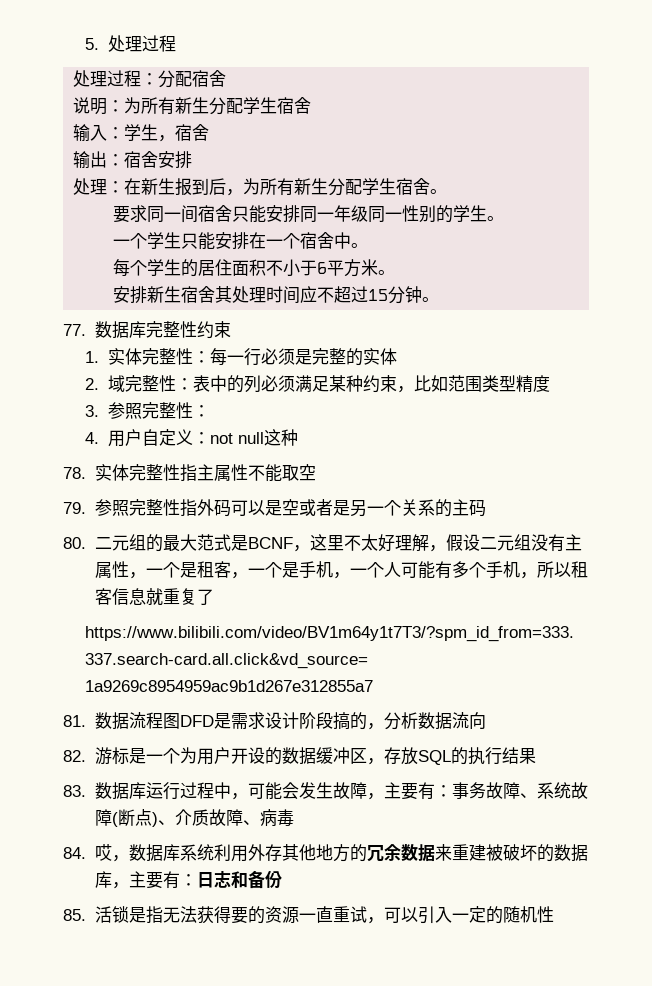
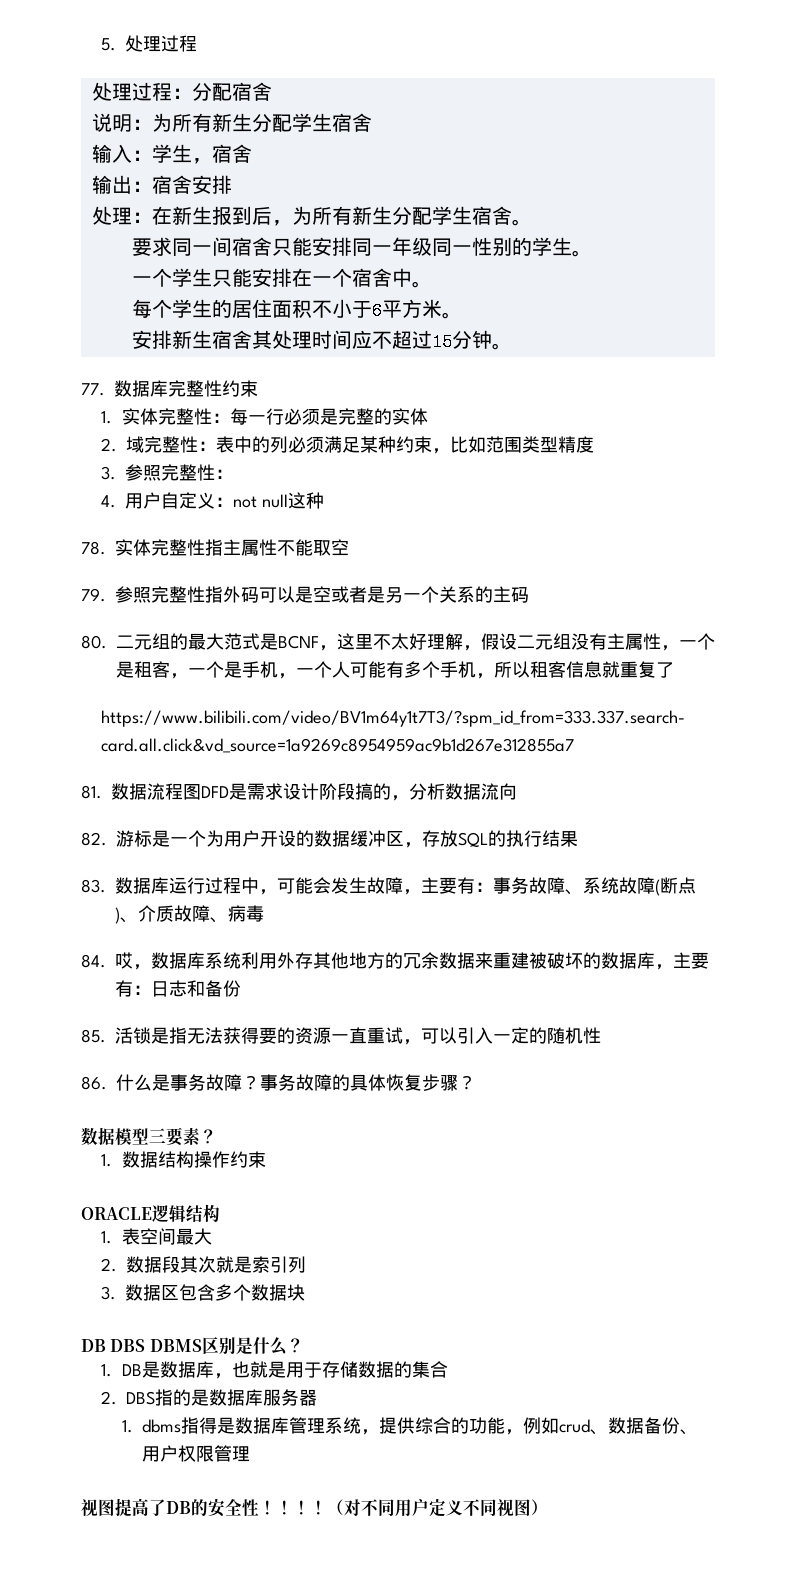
+ 86.什么是事务故障？事务故障的具体恢复步骤？
+ 数据模型三要素？
+ 1.数据结构操作约束
+ ORACLE逻辑结构
+ 1.表空间最大
+ 2.数据段其次就是索引列
+ 3.数据区包含多个数据块
+ DB DBS DBMS区别是什么？
+ 1. DB是数据库，也就是用于存储数据的集合
+ 2. DBS指的是数据库服务器
+ 1. dbms指得是数据库管理系统，提供综合的功能，例如crud、数据备份、用户权限管理
+ 视图提高了DB的安全性！！！！（对不同用户定义不同视图）

